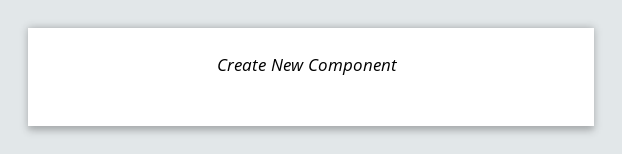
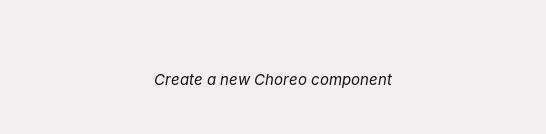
- Create New Component
+ Create a new Choreo component

